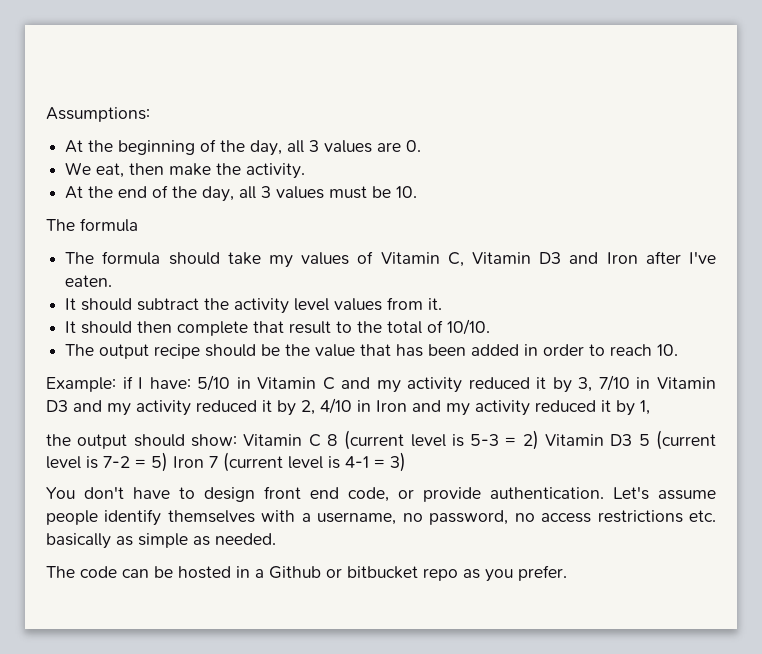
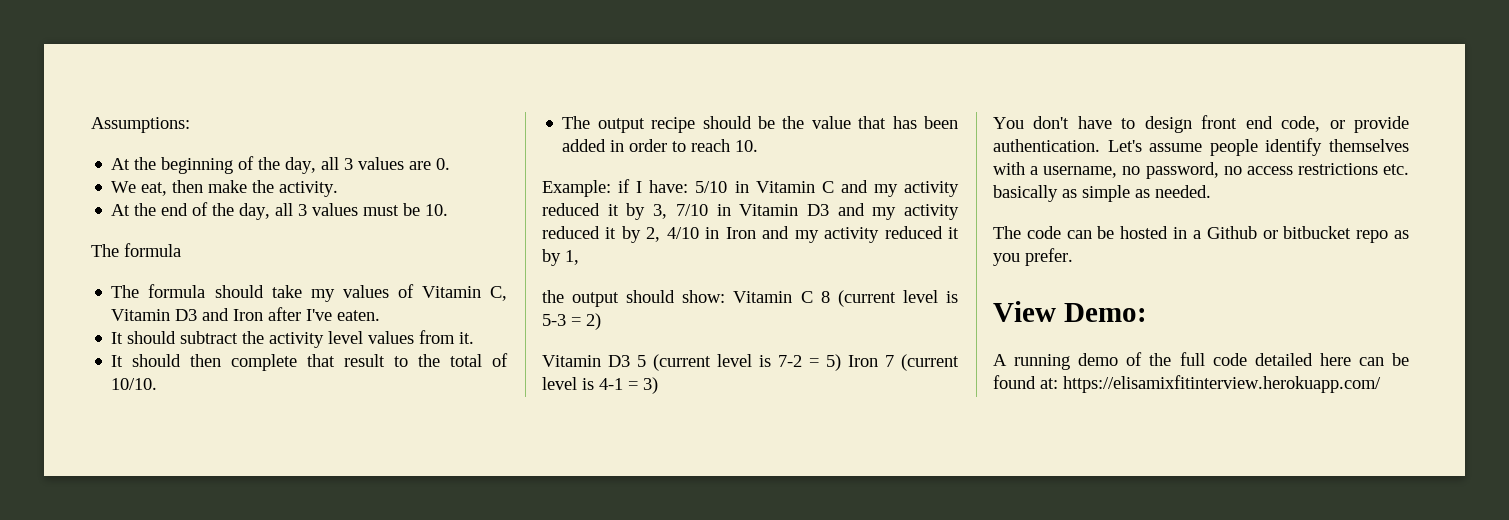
- the output should show: Vitamin C 8 (current level is 5-3 = 2) Vitamin D3 5 (current level is 7-2 = 5) Iron 7 (current level is 4-1 = 3)
+ the output should show: Vitamin C 8 (current level is 5-3 = 2)
+ Vitamin D3 5 (current level is 7-2 = 5) Iron 7 (current level is 4-1 = 3)
+ View Demo:
+ A running demo of the full code detailed here can be found at: https://elisamixfitinterview.herokuapp.com/

